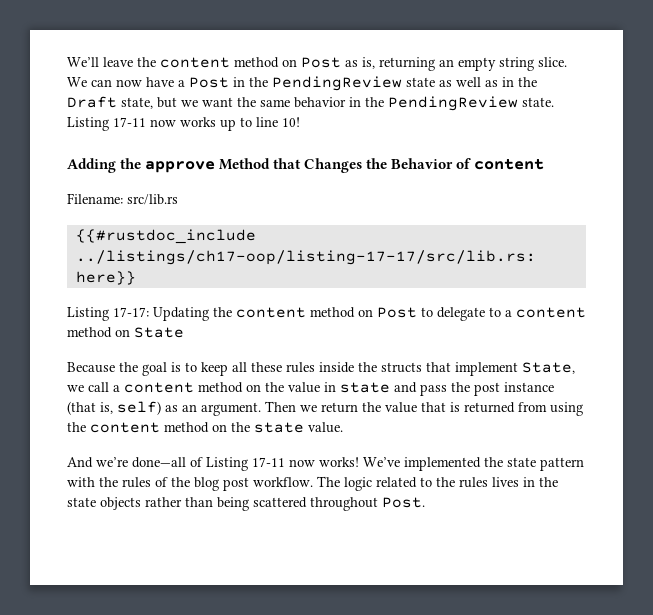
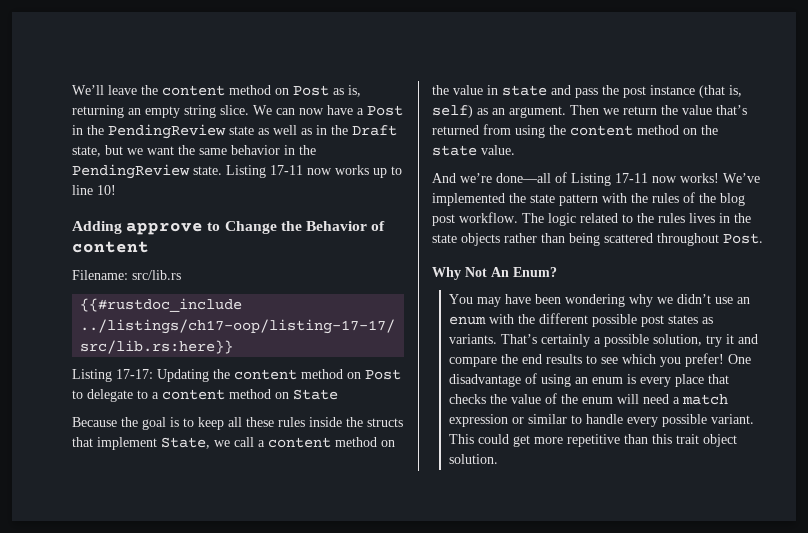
- Adding the approve Method that Changes the Behavior of content
+ Adding approve to Change the Behavior of content
- Then we return the value that is returned from using the content method on the state value.
+ Then we return the value that’s returned from using the content method on the state value.
+ Why Not An Enum?
+ You may have been wondering why we didn’t use an enum with the different possible post states as variants. That’s certainly a possible solution, try it and compare the end results to see which you prefer! One disadvantage of using an enum is every place that checks the value of the enum will need a match expression or similar to handle every possible variant. This could get more repetitive than this trait object solution.

